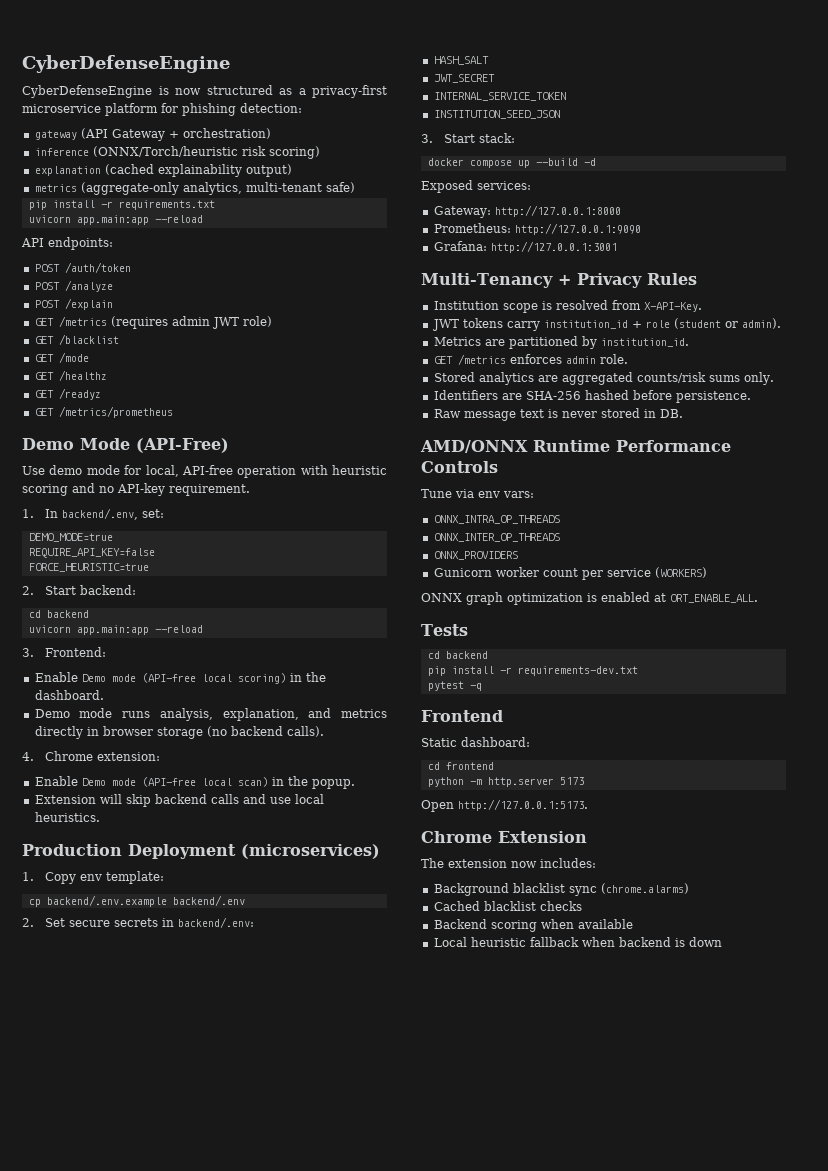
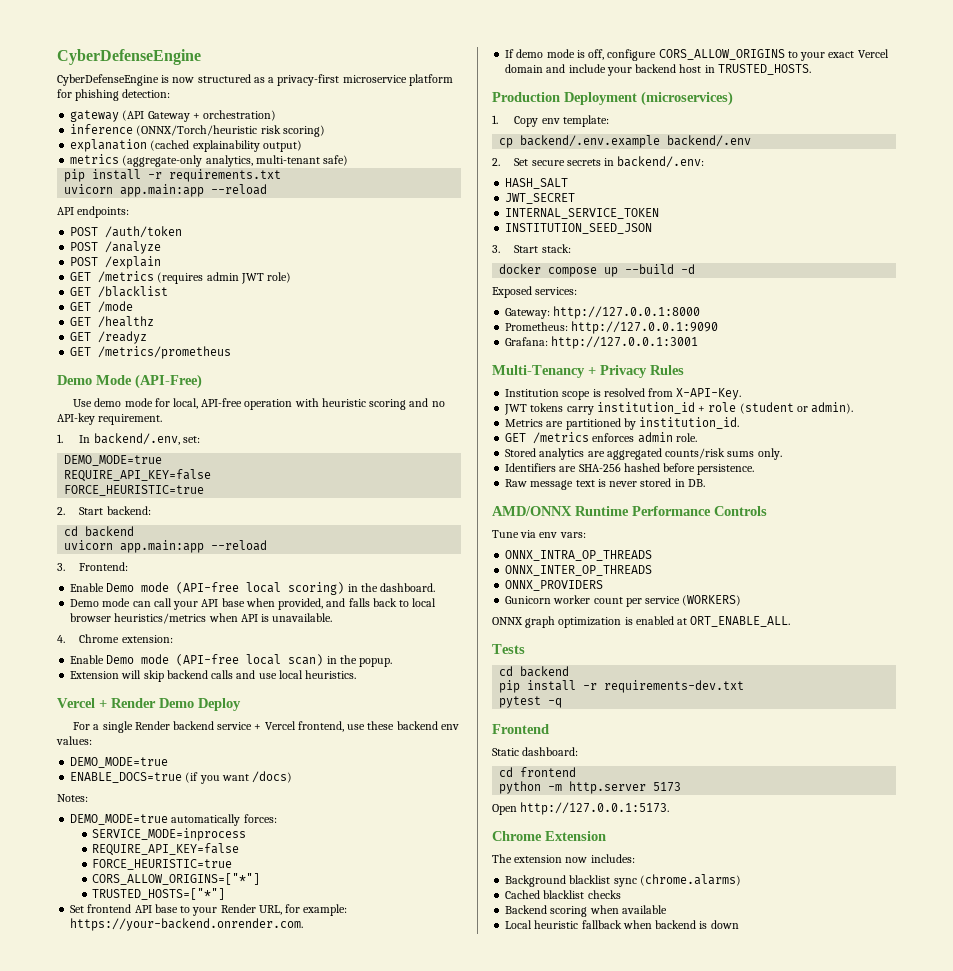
- Demo mode runs analysis, explanation, and metrics directly in browser storage (no backend calls).
+ Demo mode can call your API base when provided, and falls back to local browser heuristics/metrics when API is unavailable.
+ Vercel + Render Demo Deploy
+ For a single Render backend service + Vercel frontend, use these backend env values:
+ DEMO_MODE=true
+ ENABLE_DOCS=true (if you want /docs)
+ Notes:
+ DEMO_MODE=true automatically forces:
+ SERVICE_MODE=inprocess
+ REQUIRE_API_KEY=false
+ FORCE_HEURISTIC=true
+ CORS_ALLOW_ORIGINS=["*"]
+ TRUSTED_HOSTS=["*"]
+ Set frontend API base to your Render URL, for example: https://your-backend.onrender.com.
+ If demo mode is off, configure CORS_ALLOW_ORIGINS to your exact Vercel domain and include your backend host in TRUSTED_HOSTS.

